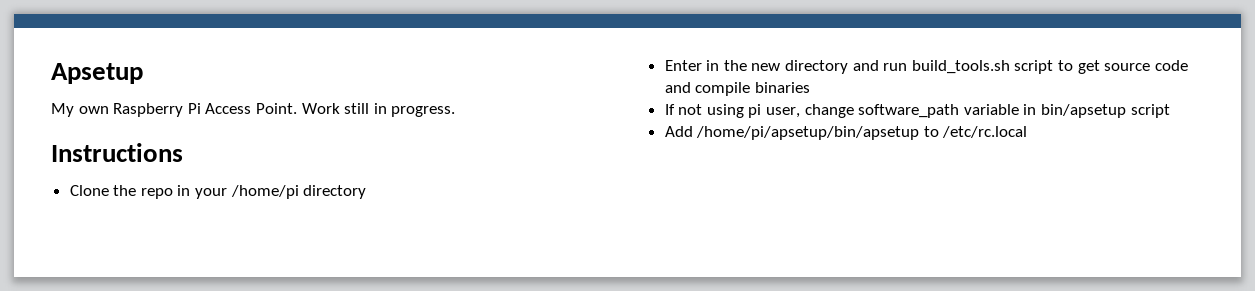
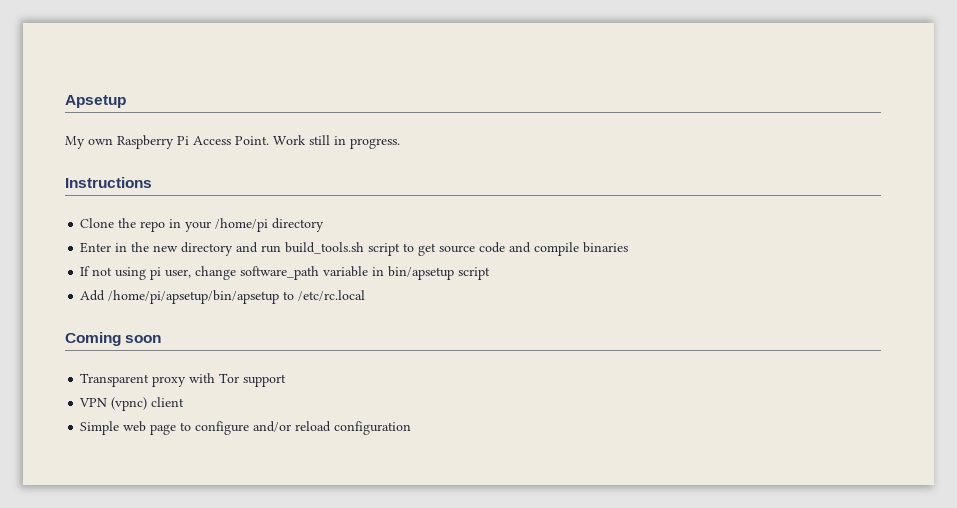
+ Coming soon
+ Transparent proxy with Tor support
+ VPN (vpnc) client
+ Simple web page to configure and/or reload configuration

